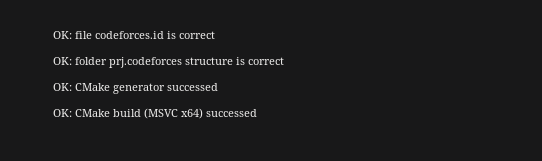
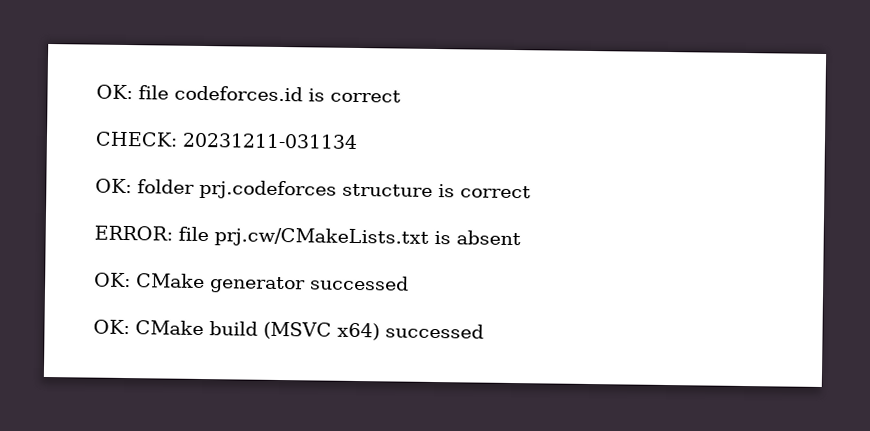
+ CHECK: 20231211-031134
+ ERROR: file prj.cw/CMakeLists.txt is absent

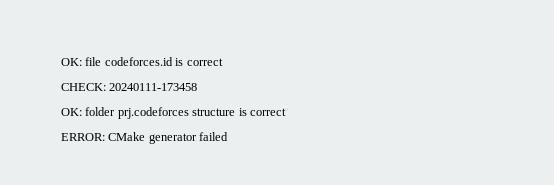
- CHECK: 20231211-031134
+ CHECK: 20240111-173458
- ERROR: file prj.cw/CMakeLists.txt is absent
- OK: CMake generator successed
- OK: CMake build (MSVC x64) successed
+ ERROR: CMake generator failed

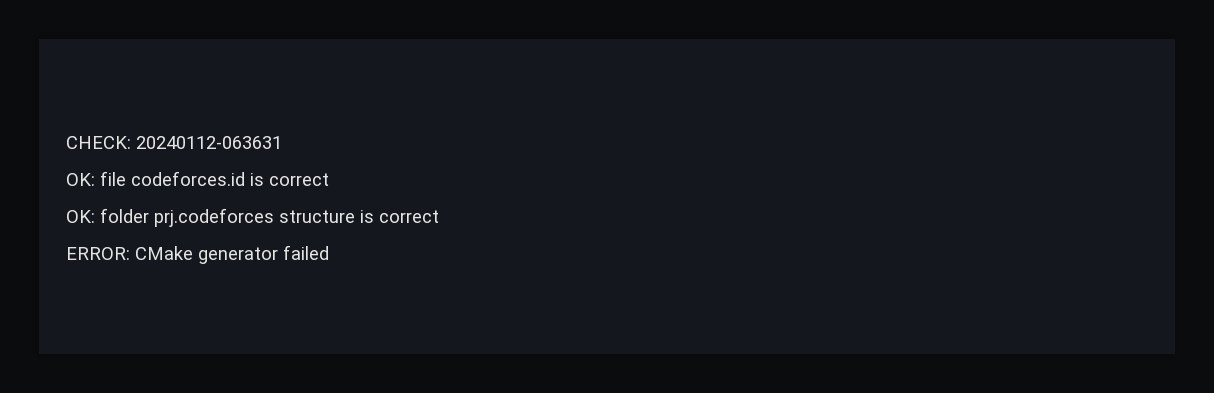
+ CHECK: 20240112-063631
- CHECK: 20240111-173458

